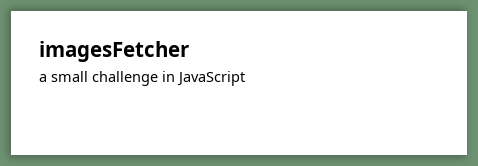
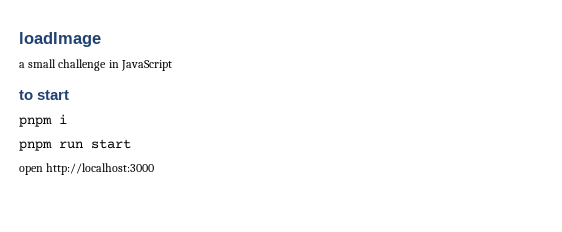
- imagesFetcher
+ loadImage
+ to start
+ pnpm i
+ pnpm run start
+ open http://localhost:3000

